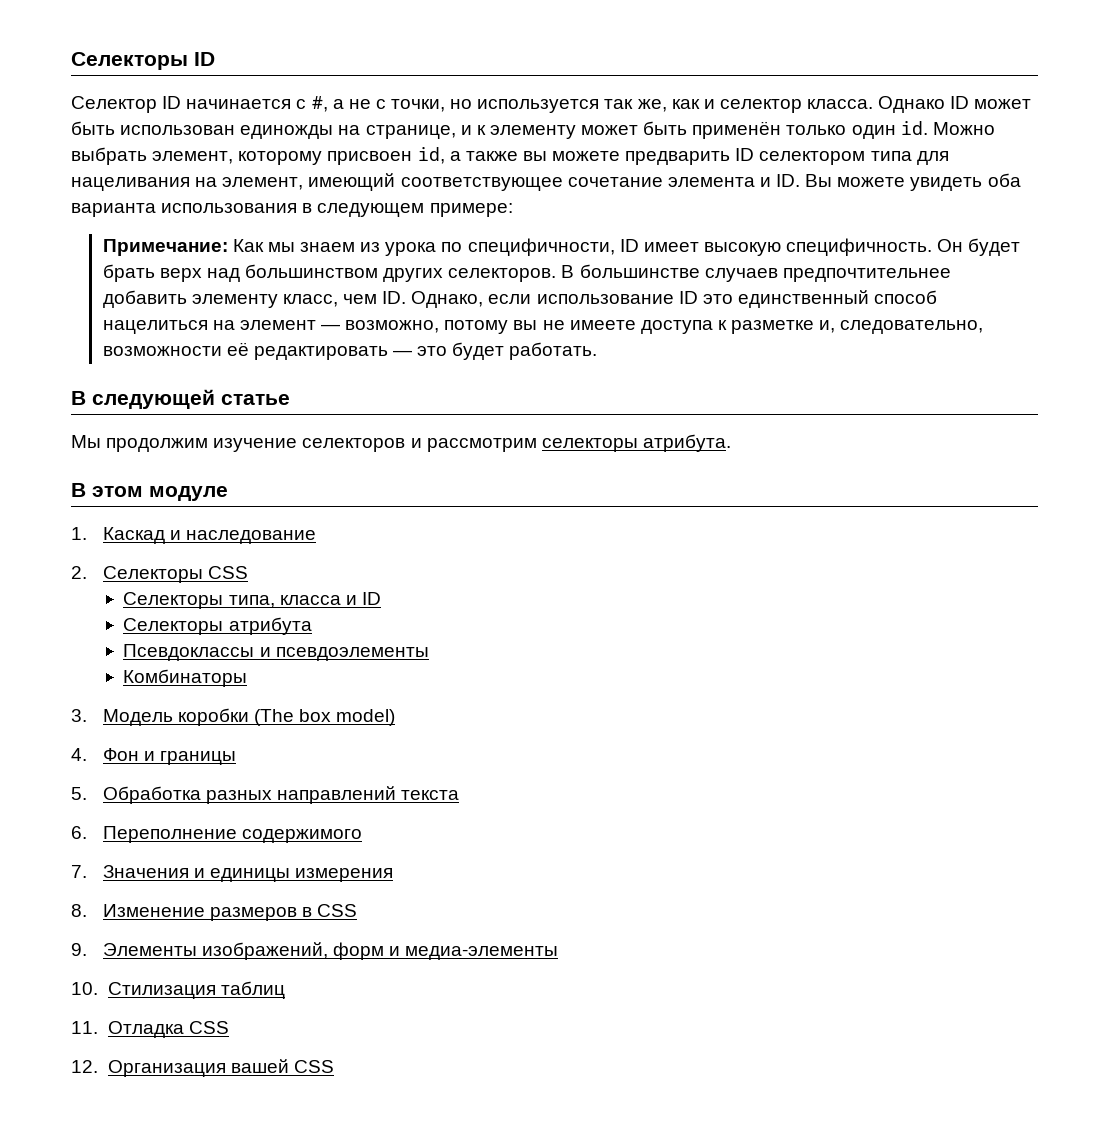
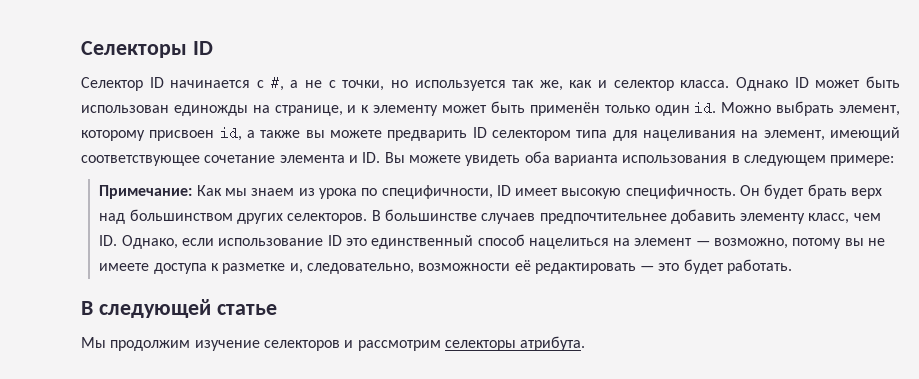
- В этом модуле
- 1. Каскад и наследование
- 2. Селекторы CSS
- Селекторы типа, класса и ID
- Селекторы атрибута
- Псевдоклассы и псевдоэлементы
- Комбинаторы
- 3. Модель коробки (The box model)
- 4. Фон и границы
- 5. Обработка разных направлений текста
- 6. Переполнение содержимого
- 7. Значения и единицы измерения
- 8. Изменение размеров в CSS
- 9. Элементы изображений, форм и медиа-элементы
- 10. Стилизация таблиц
- 11. Отладка CSS
- 12. Организация вашей CSS

